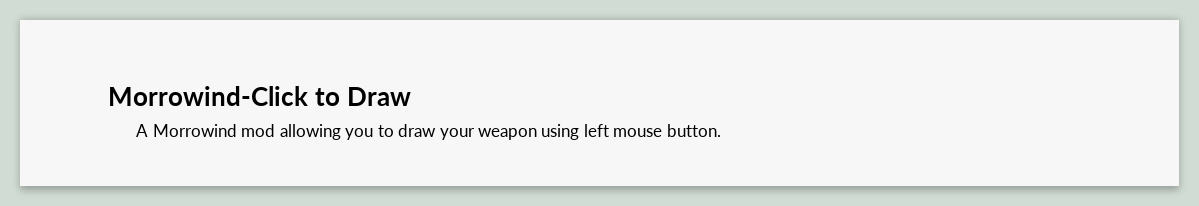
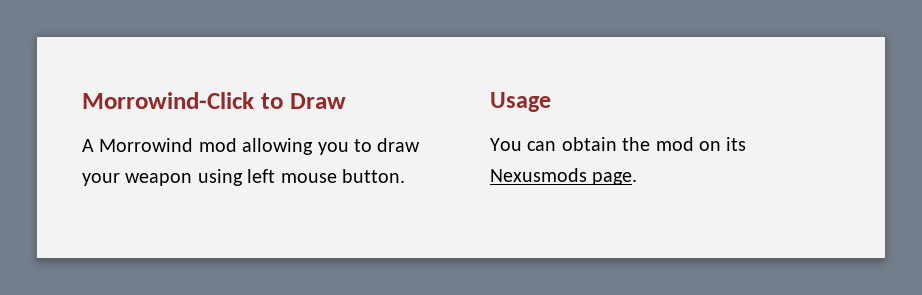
+ Usage
+ You can obtain the mod on its Nexusmods page.

